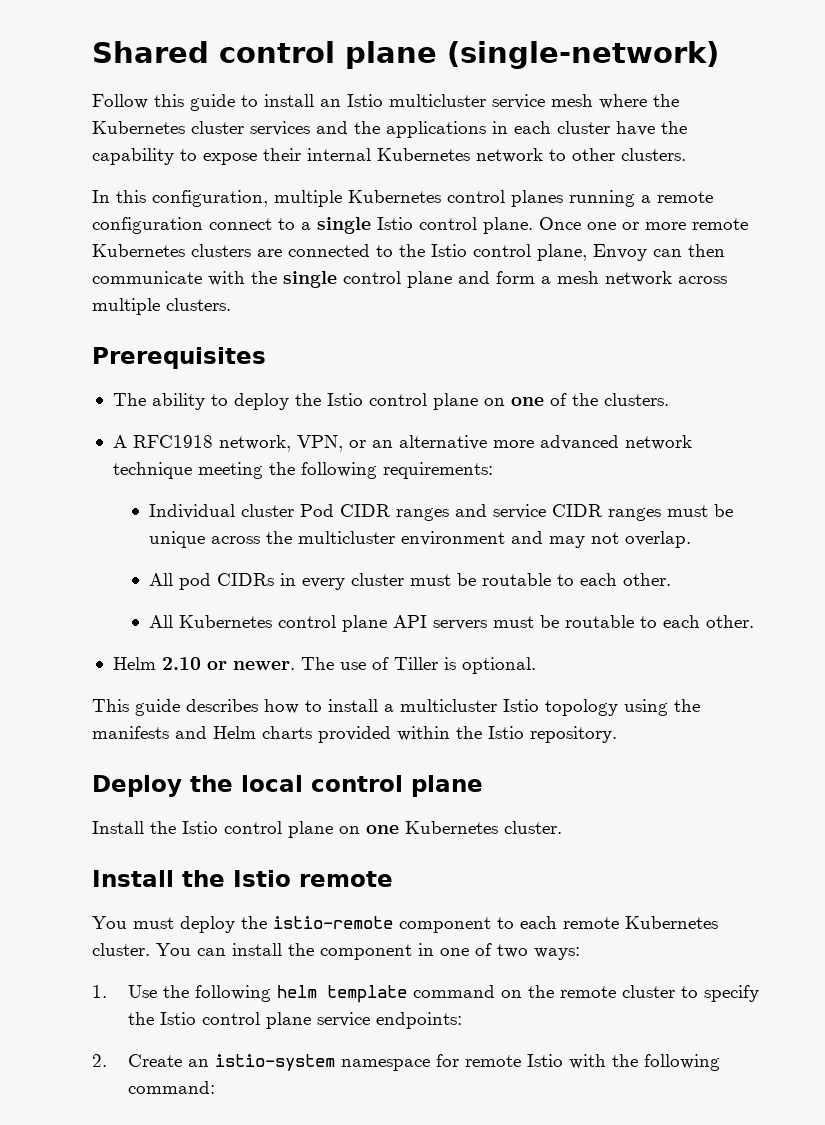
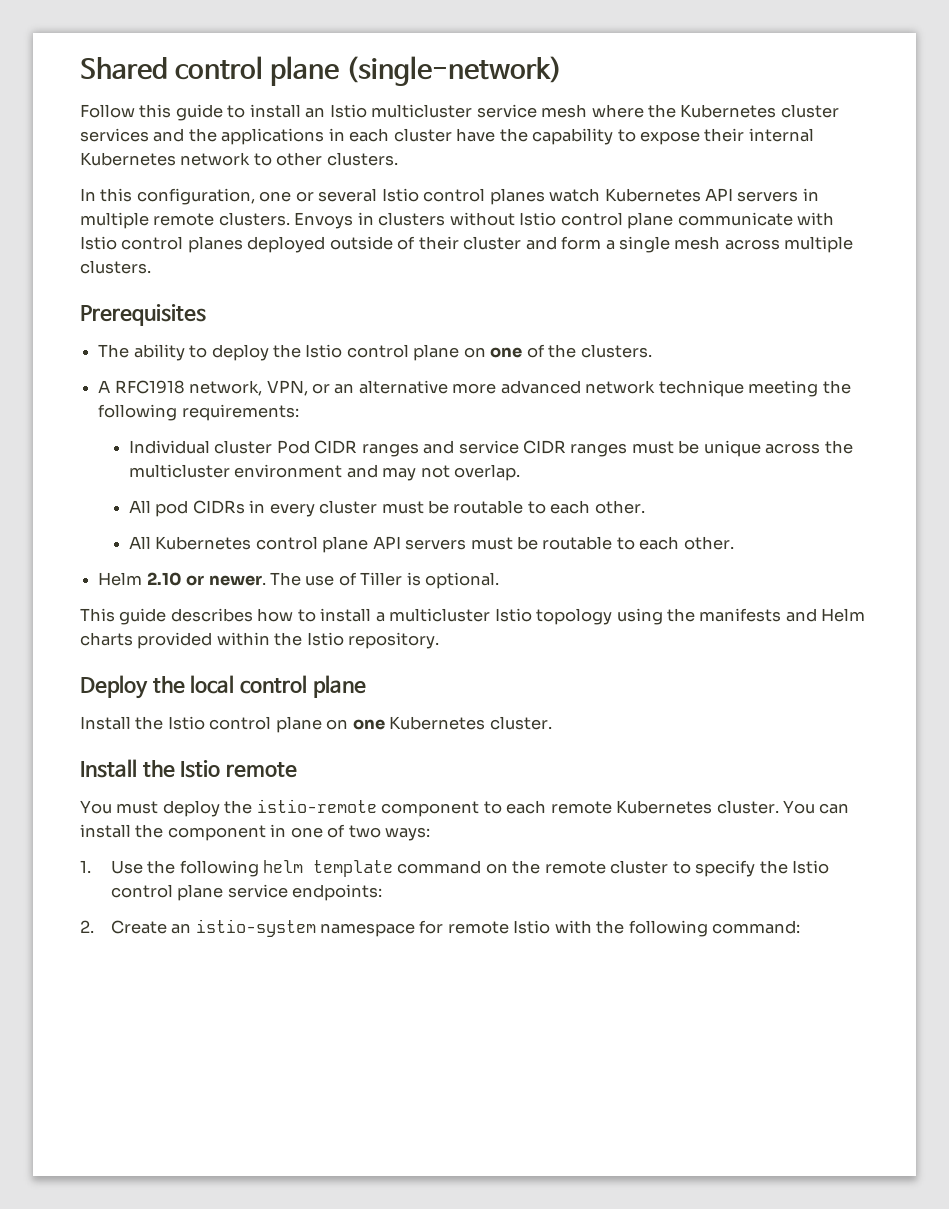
- In this configuration, multiple Kubernetes control planes running a remote configuration connect to a single Istio control plane. Once one or more remote Kubernetes clusters are connected to the Istio control plane, Envoy can then communicate with the single control plane and form a mesh network across multiple clusters.
+ In this configuration, one or several Istio control planes watch Kubernetes API servers in multiple remote clusters. Envoys in clusters without Istio control plane communicate with Istio control planes deployed outside of their cluster and form a single mesh across multiple clusters.

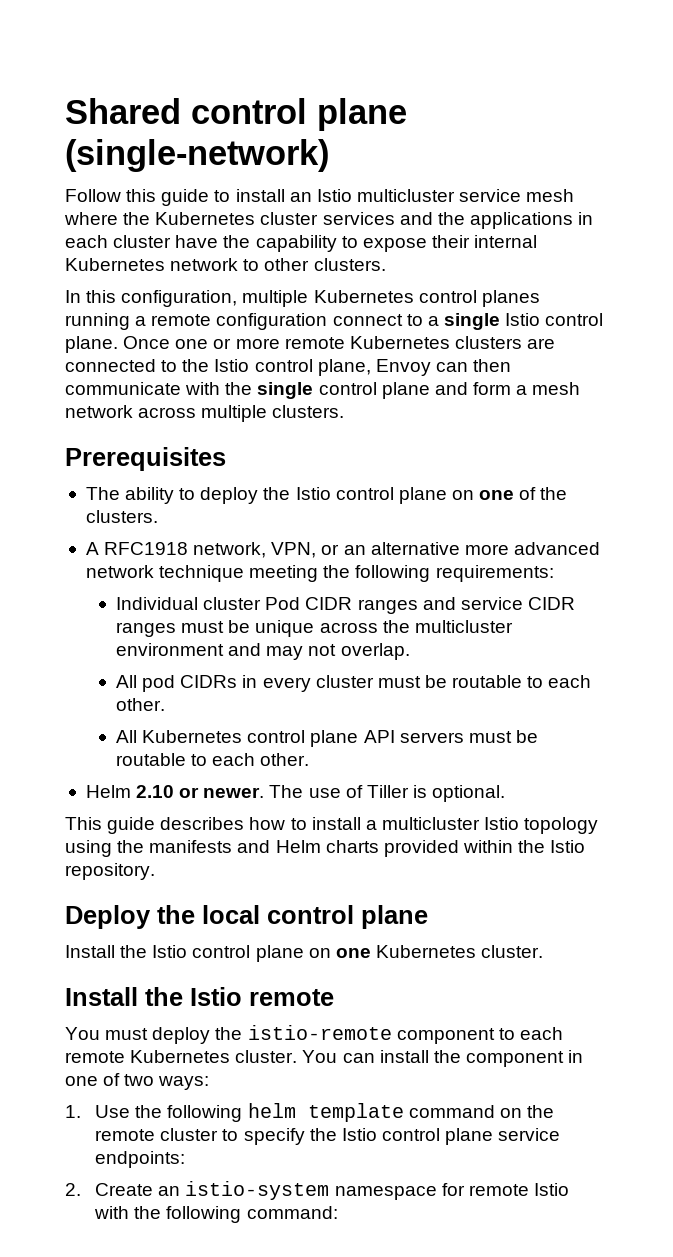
- In this configuration, one or several Istio control planes watch Kubernetes API servers in multiple remote clusters. Envoys in clusters without Istio control plane communicate with Istio control planes deployed outside of their cluster and form a single mesh across multiple clusters.
+ In this configuration, multiple Kubernetes control planes running a remote configuration connect to a single Istio control plane. Once one or more remote Kubernetes clusters are connected to the Istio control plane, Envoy can then communicate with the single control plane and form a mesh network across multiple clusters.

